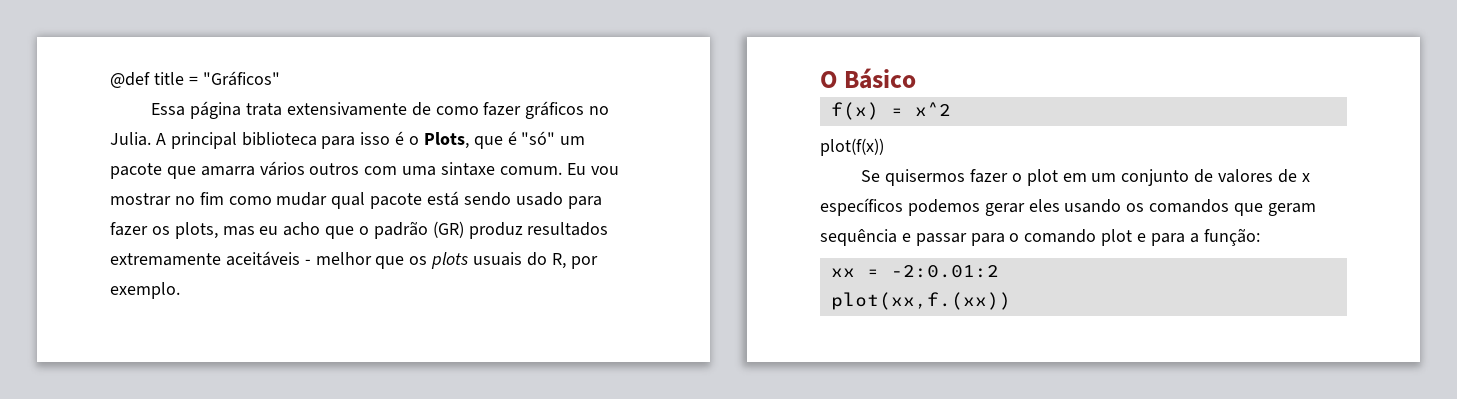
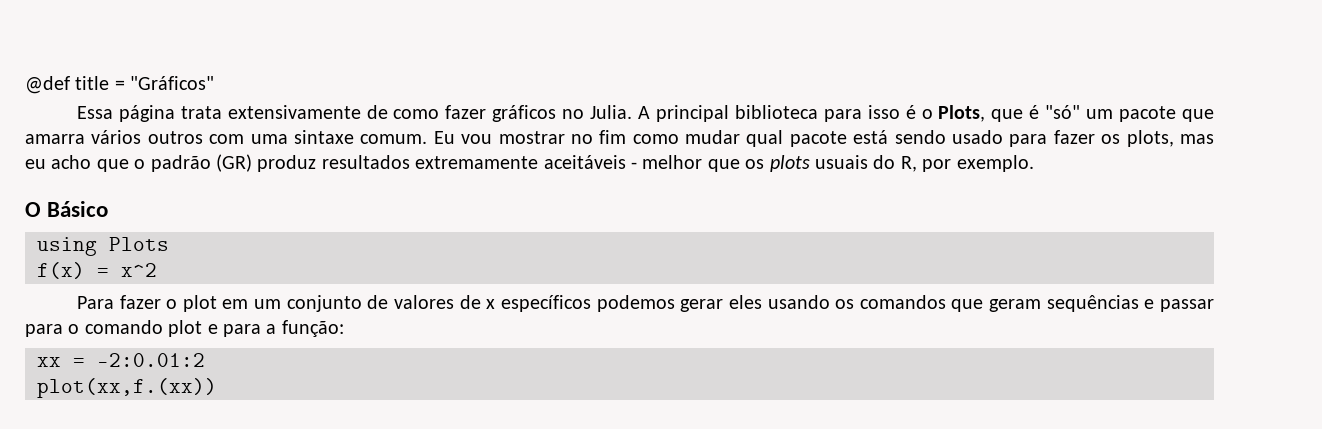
+ using Plots
- plot(f(x))
- Se quisermos fazer o plot em um conjunto de valores de x específicos podemos gerar eles usando os comandos que geram sequência e passar para o comando plot e para a função:
+ Para fazer o plot em um conjunto de valores de x específicos podemos gerar eles usando os comandos que geram sequências e passar para o comando plot e para a função:

